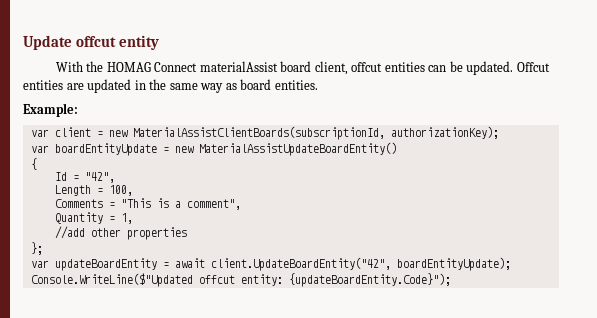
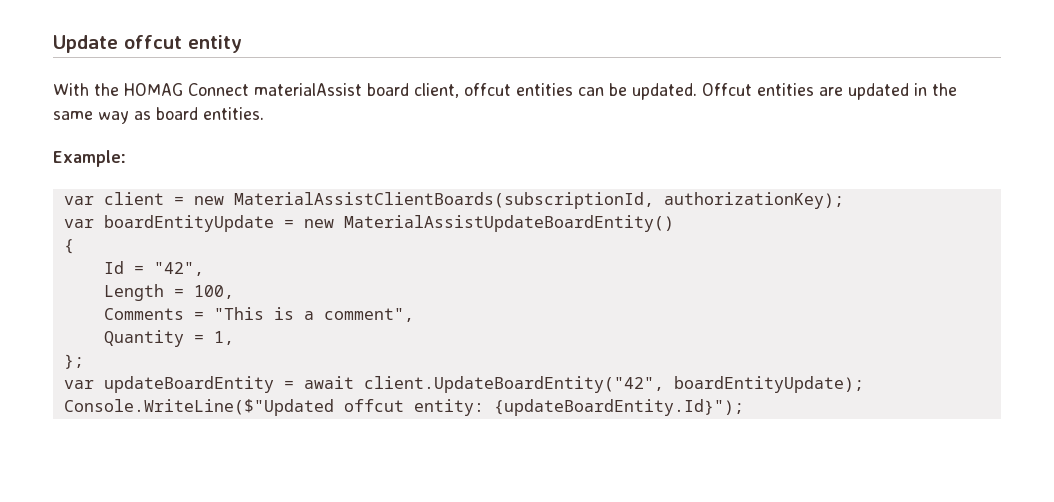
- //add other properties
- Console.WriteLine($"Updated offcut entity: {updateBoardEntity.Code}");
+ Console.WriteLine($"Updated offcut entity: {updateBoardEntity.Id}");

